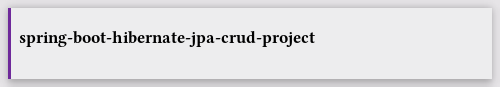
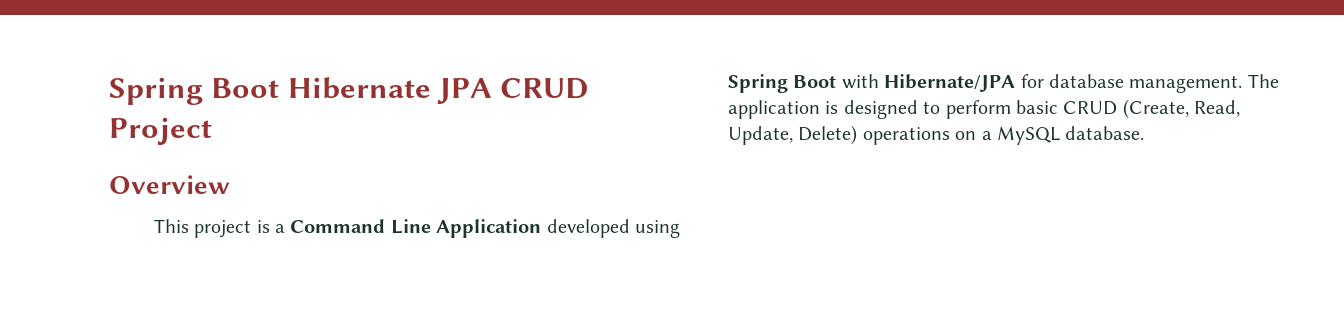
- spring-boot-hibernate-jpa-crud-project
+ Spring Boot Hibernate JPA CRUD Project
+ Overview
+ This project is a Command Line Application developed using Spring Boot with Hibernate/JPA for database management. The application is designed to perform basic CRUD (Create, Read, Update, Delete) operations on a MySQL database.

